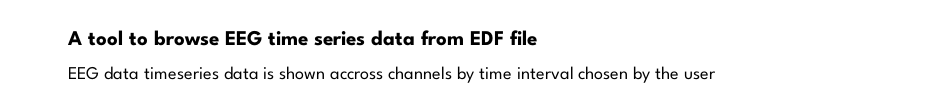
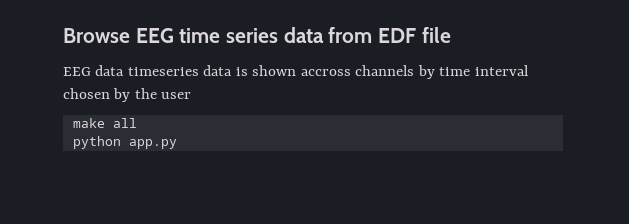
- A tool to browse EEG time series data from EDF file
+ Browse EEG time series data from EDF file
+ make all
+ python app.py

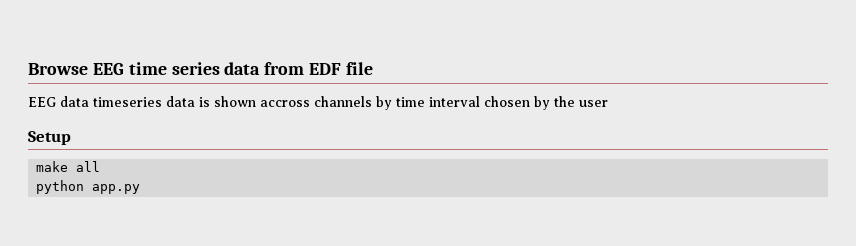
+ Setup

